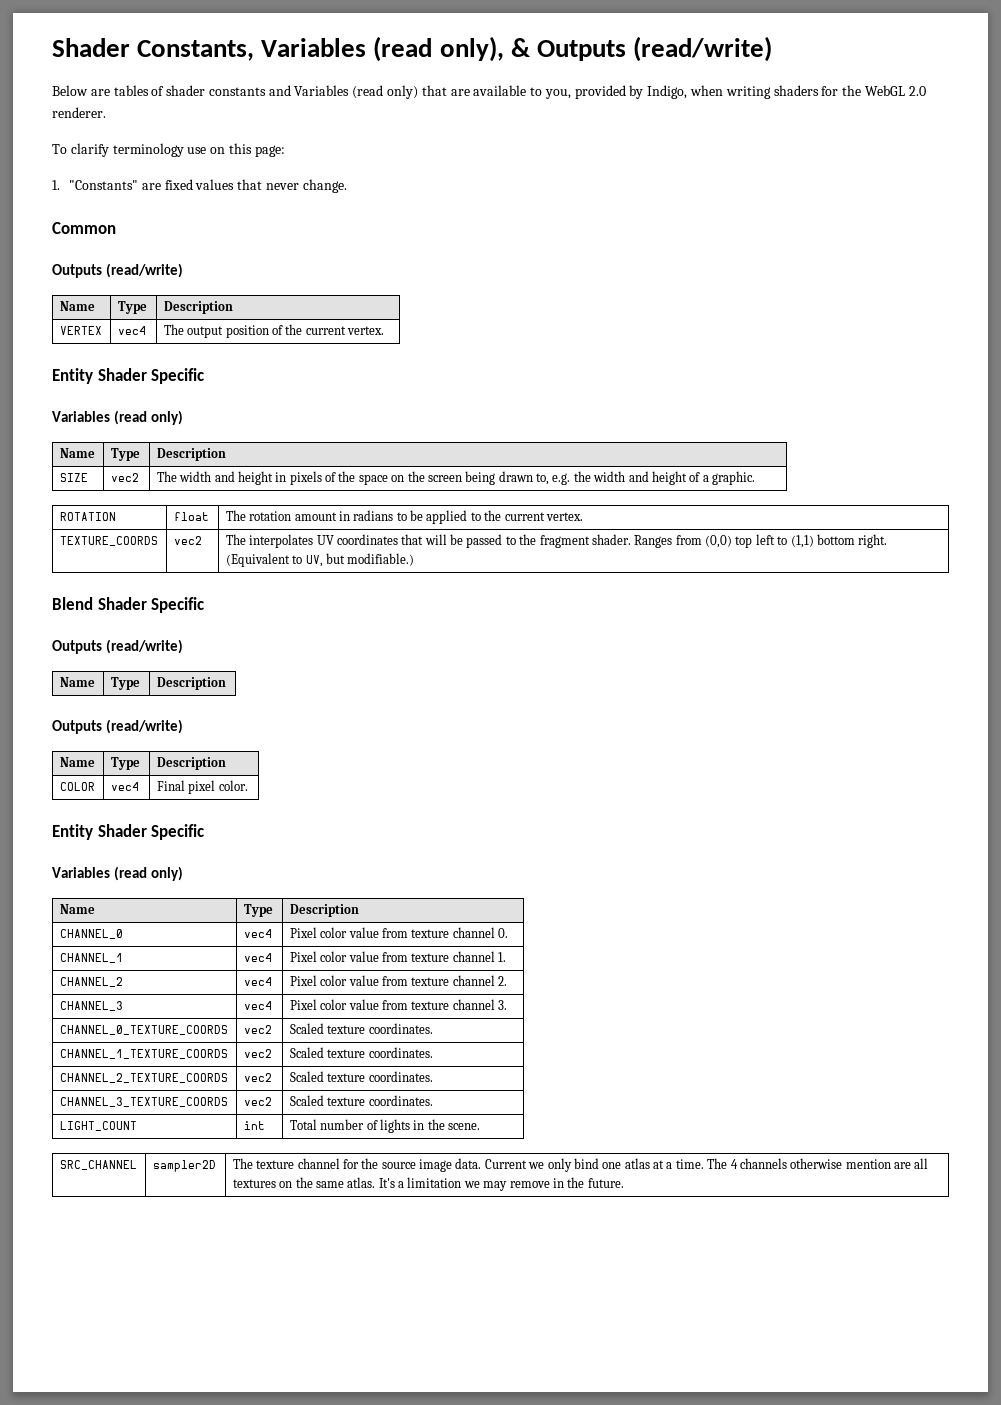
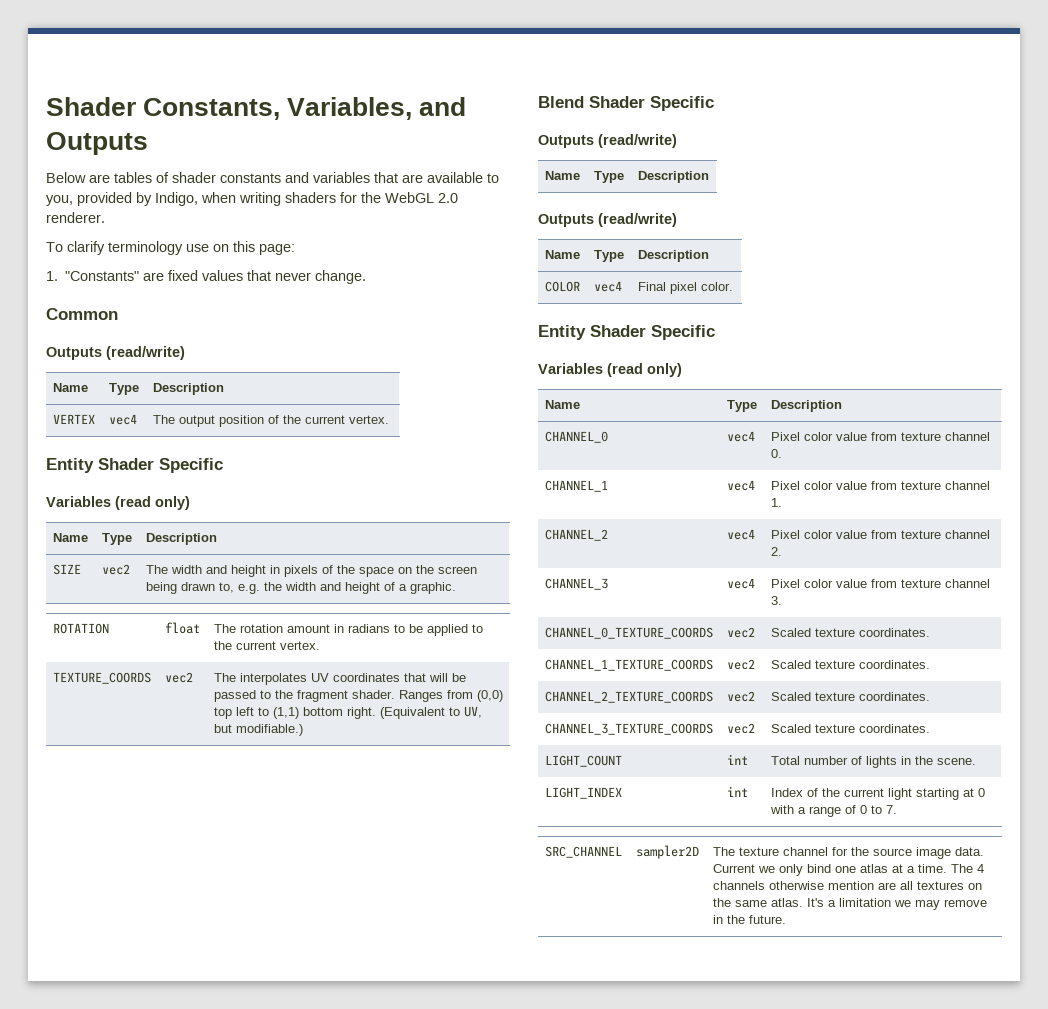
- Shader Constants, Variables (read only), & Outputs (read/write)
+ Shader Constants, Variables, and Outputs
- Below are tables of shader constants and Variables (read only) that are available to you, provided by Indigo, when writing shaders for the WebGL 2.0 renderer.
+ Below are tables of shader constants and variables that are available to you, provided by Indigo, when writing shaders for the WebGL 2.0 renderer.
+ LIGHT_INDEX | int | Index of the current light starting at 0 with a range of 0 to 7.

